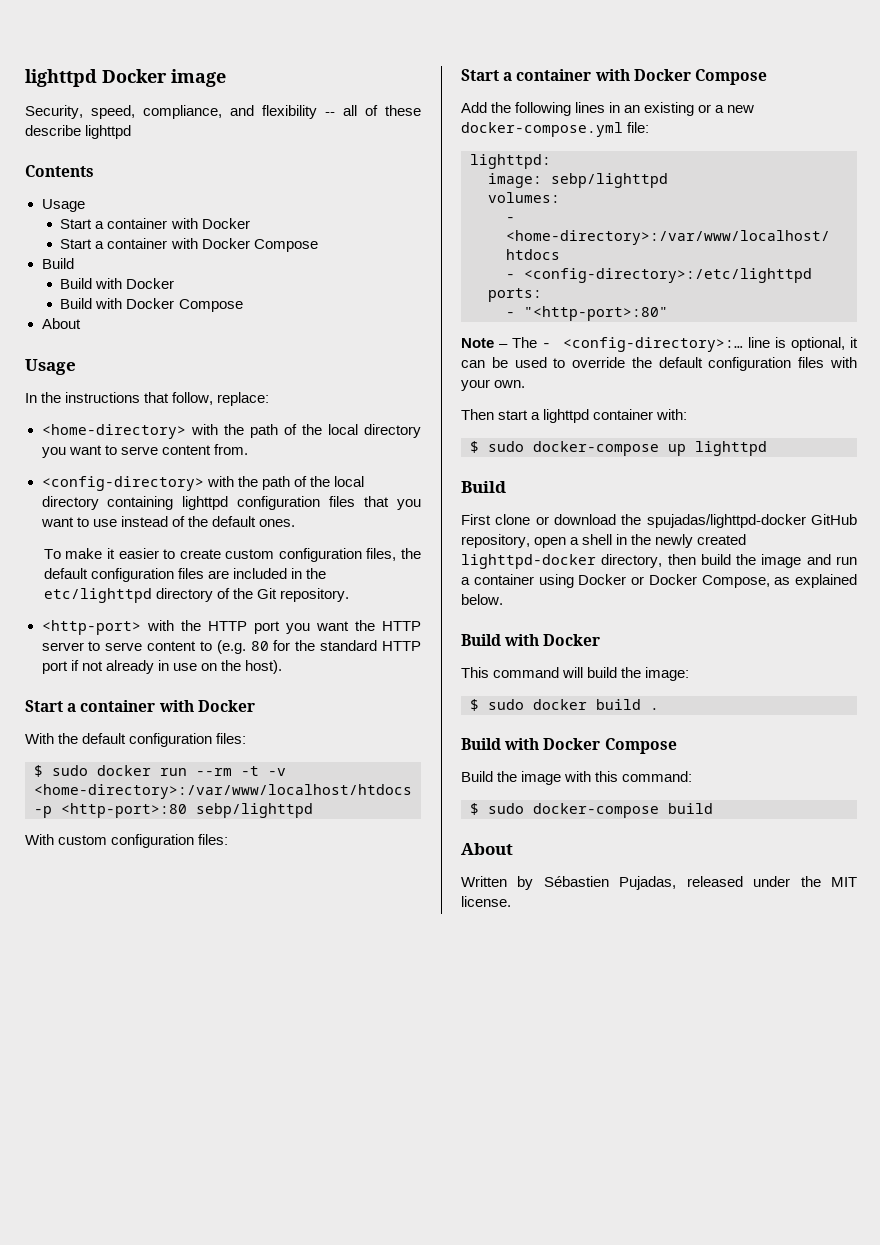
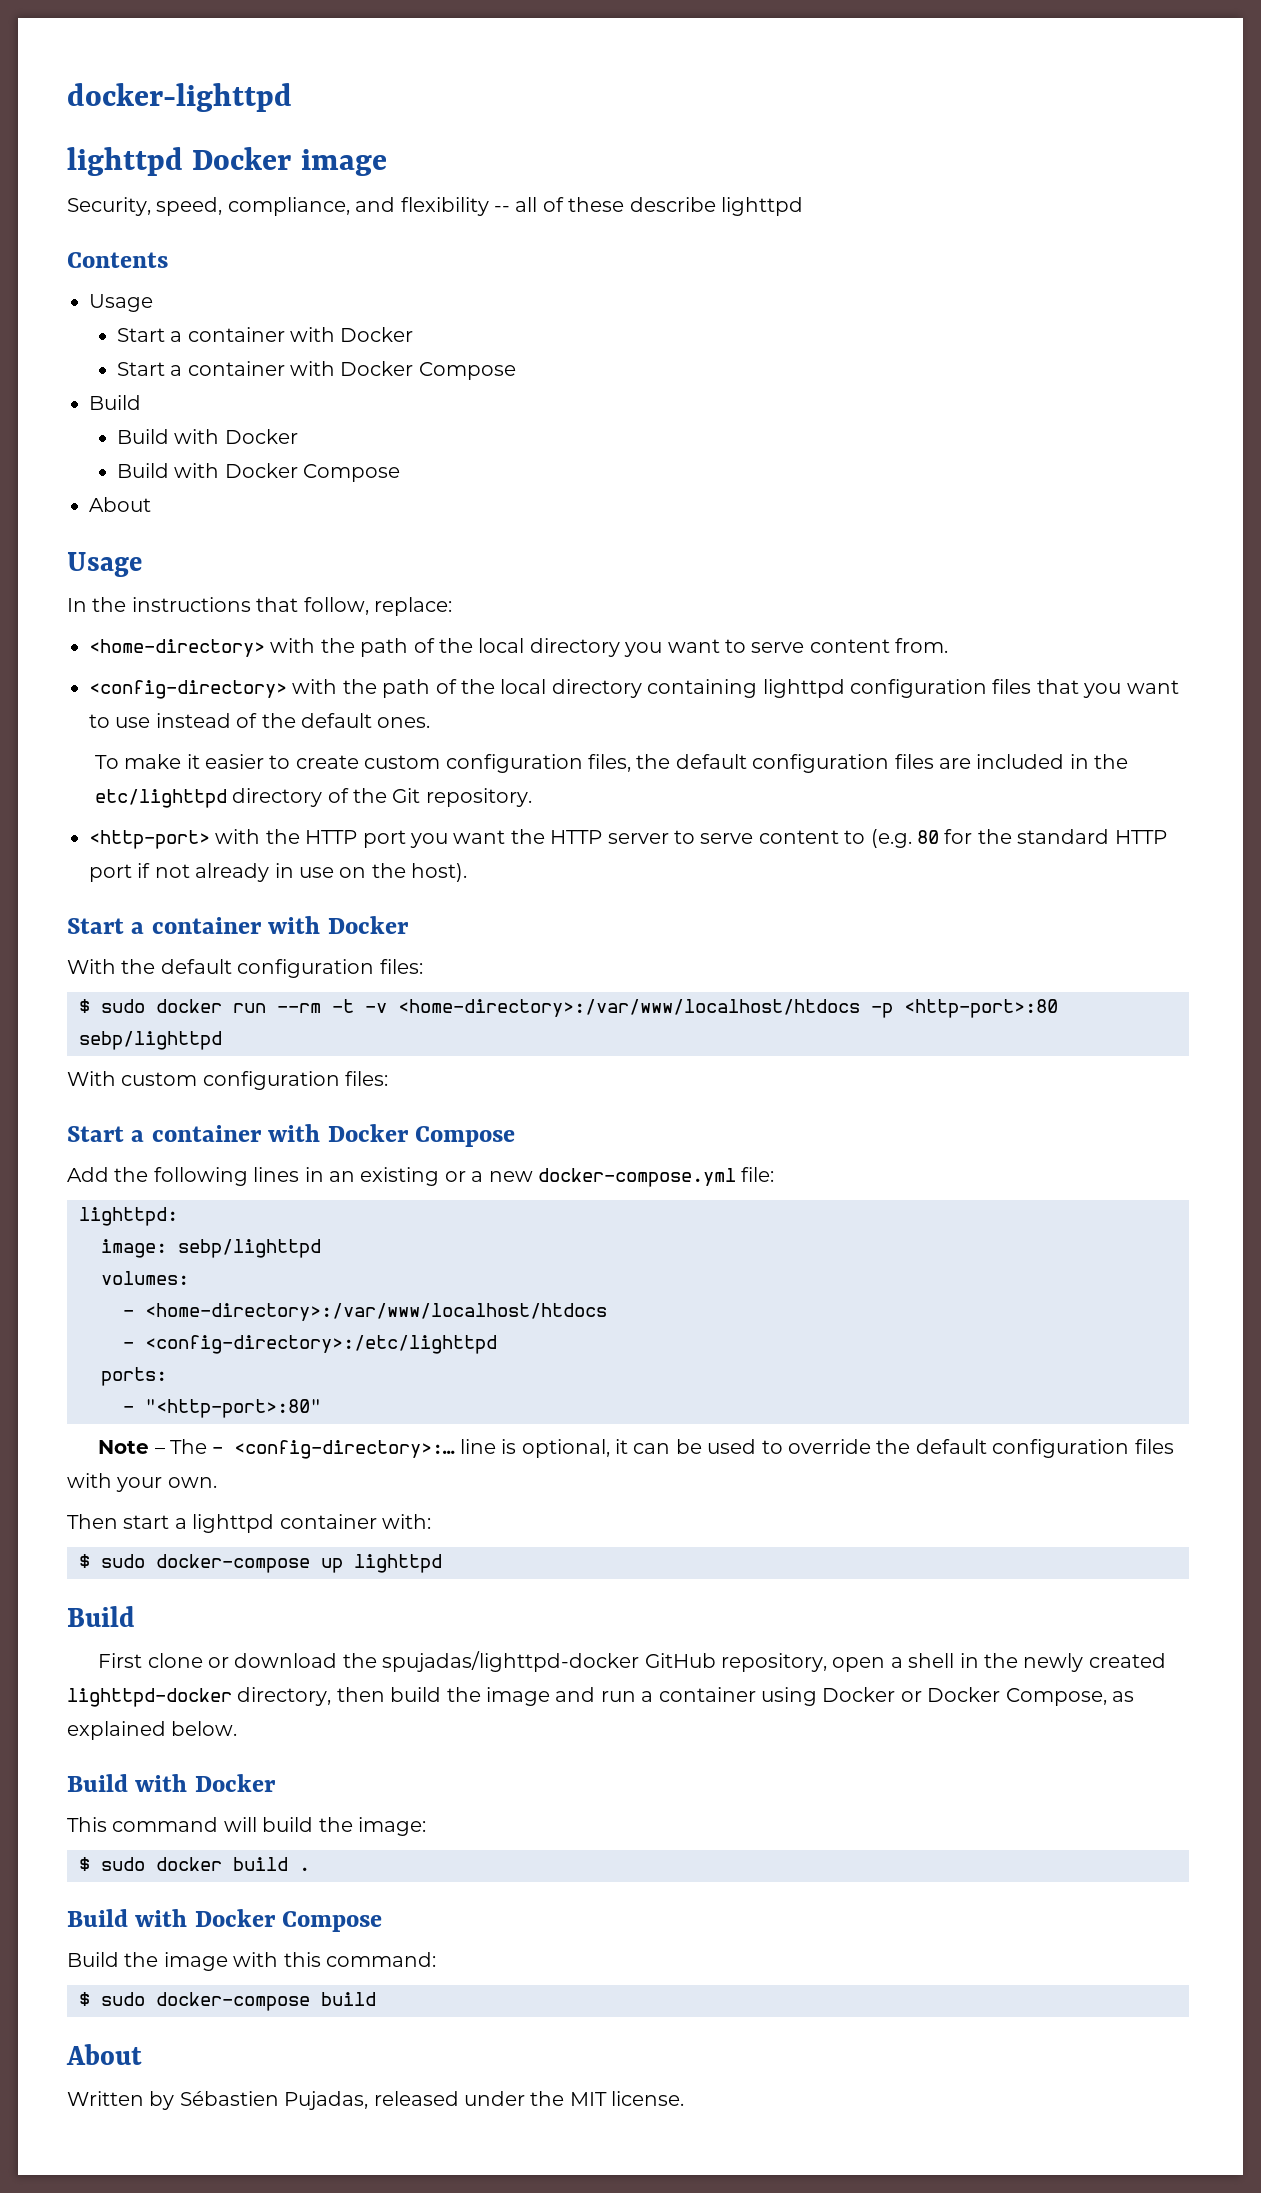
+ docker-lighttpd

